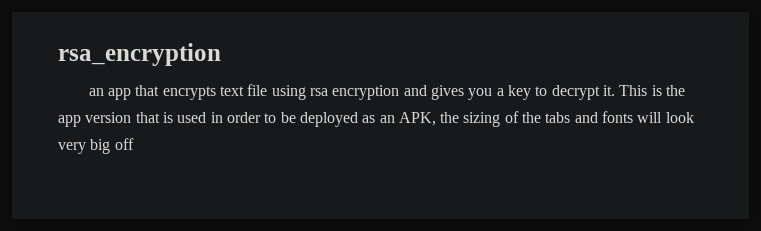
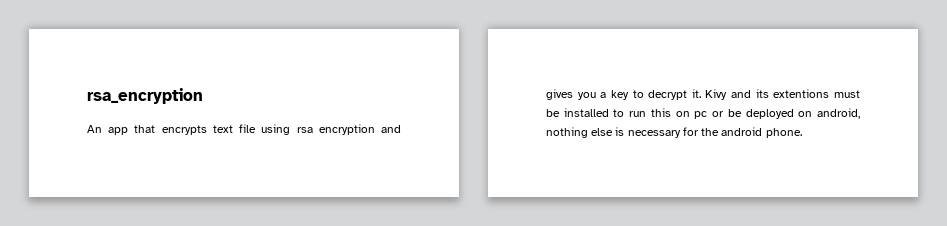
- an app that encrypts text file using rsa encryption and gives you a key to decrypt it.
+ An app that encrypts text file using rsa encryption and gives you a key to decrypt it.
- This is the app version that is used in order to be deployed as an APK, the sizing of the tabs and fonts will look very big off
+ Kivy and its extentions must be installed to run this on pc or be deployed on android, nothing else is necessary for the android phone.

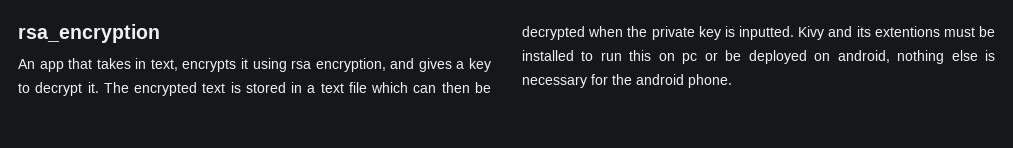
- An app that encrypts text file using rsa encryption and gives you a key to decrypt it.
+ An app that takes in text, encrypts it using rsa encryption, and gives a key to decrypt it.
+ The encrypted text is stored in a text file which can then be decrypted when the private key is inputted.

